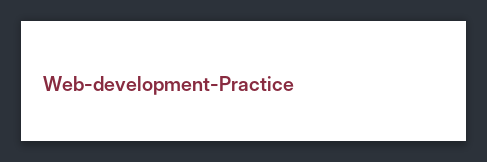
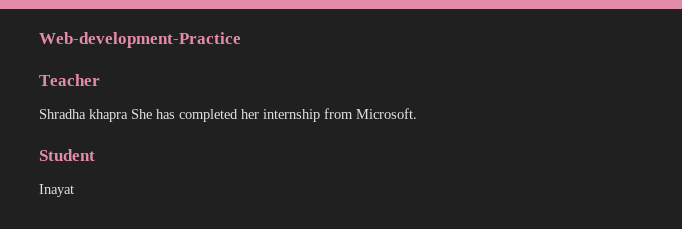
+ Teacher
+ Shradha khapra She has completed her internship from Microsoft.
+ Student
+ Inayat

